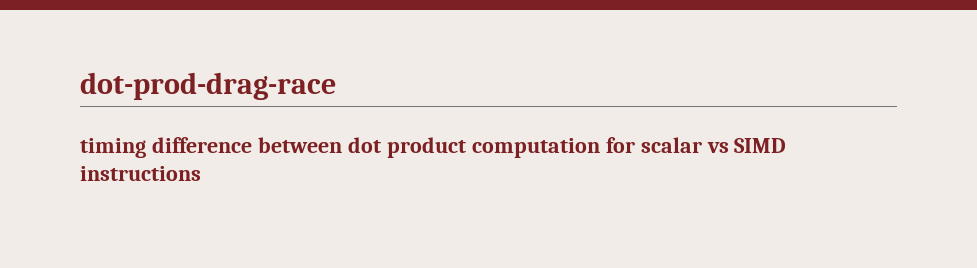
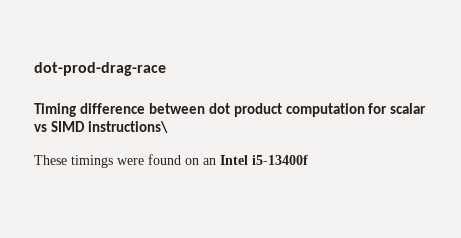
- timing difference between dot product computation for scalar vs SIMD instructions
+ Timing difference between dot product computation for scalar vs SIMD instructions\
+ These timings were found on an Intel i5-13400f

